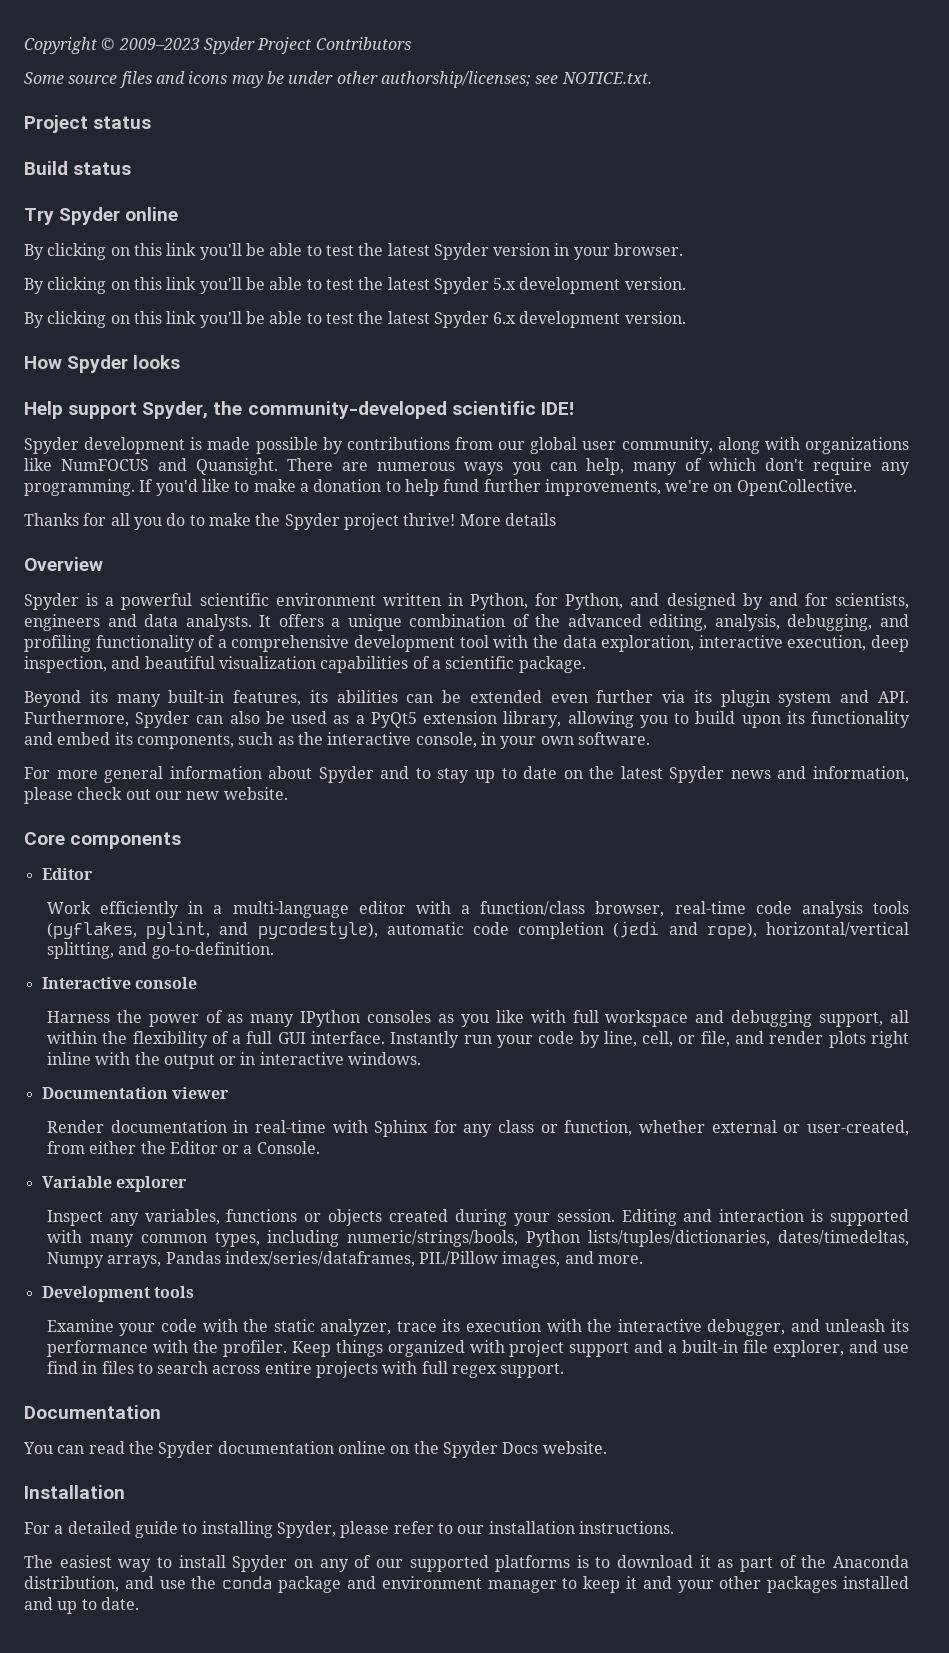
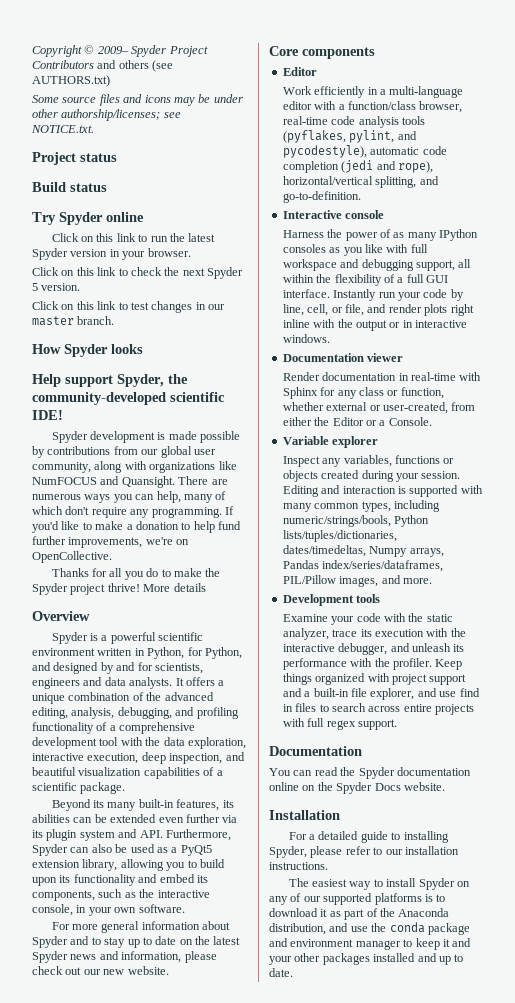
- Copyright © 2009–2023 Spyder Project Contributors
+ Copyright © 2009– Spyder Project Contributors and others (see AUTHORS.txt)
- By clicking on this link you'll be able to test the latest Spyder version in your browser.
+ Click on this link to run the latest Spyder version in your browser.
- By clicking on this link you'll be able to test the latest Spyder 5.x development version.
- By clicking on this link you'll be able to test the latest Spyder 6.x development version.
+ Click on this link to check the next Spyder 5 version.
+ Click on this link to test changes in our master branch.

